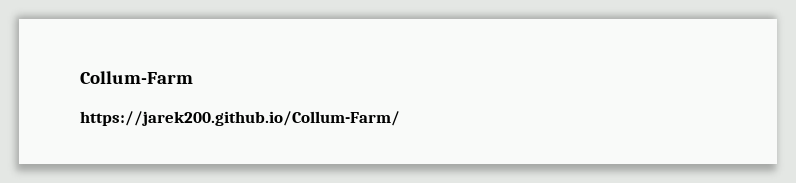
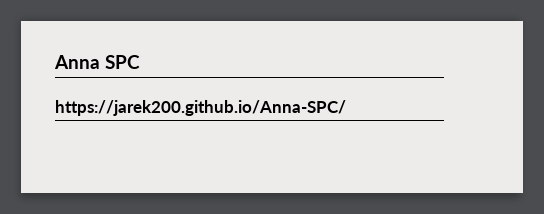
- Collum-Farm
- https://jarek200.github.io/Collum-Farm/
+ Anna SPC
+ https://jarek200.github.io/Anna-SPC/

